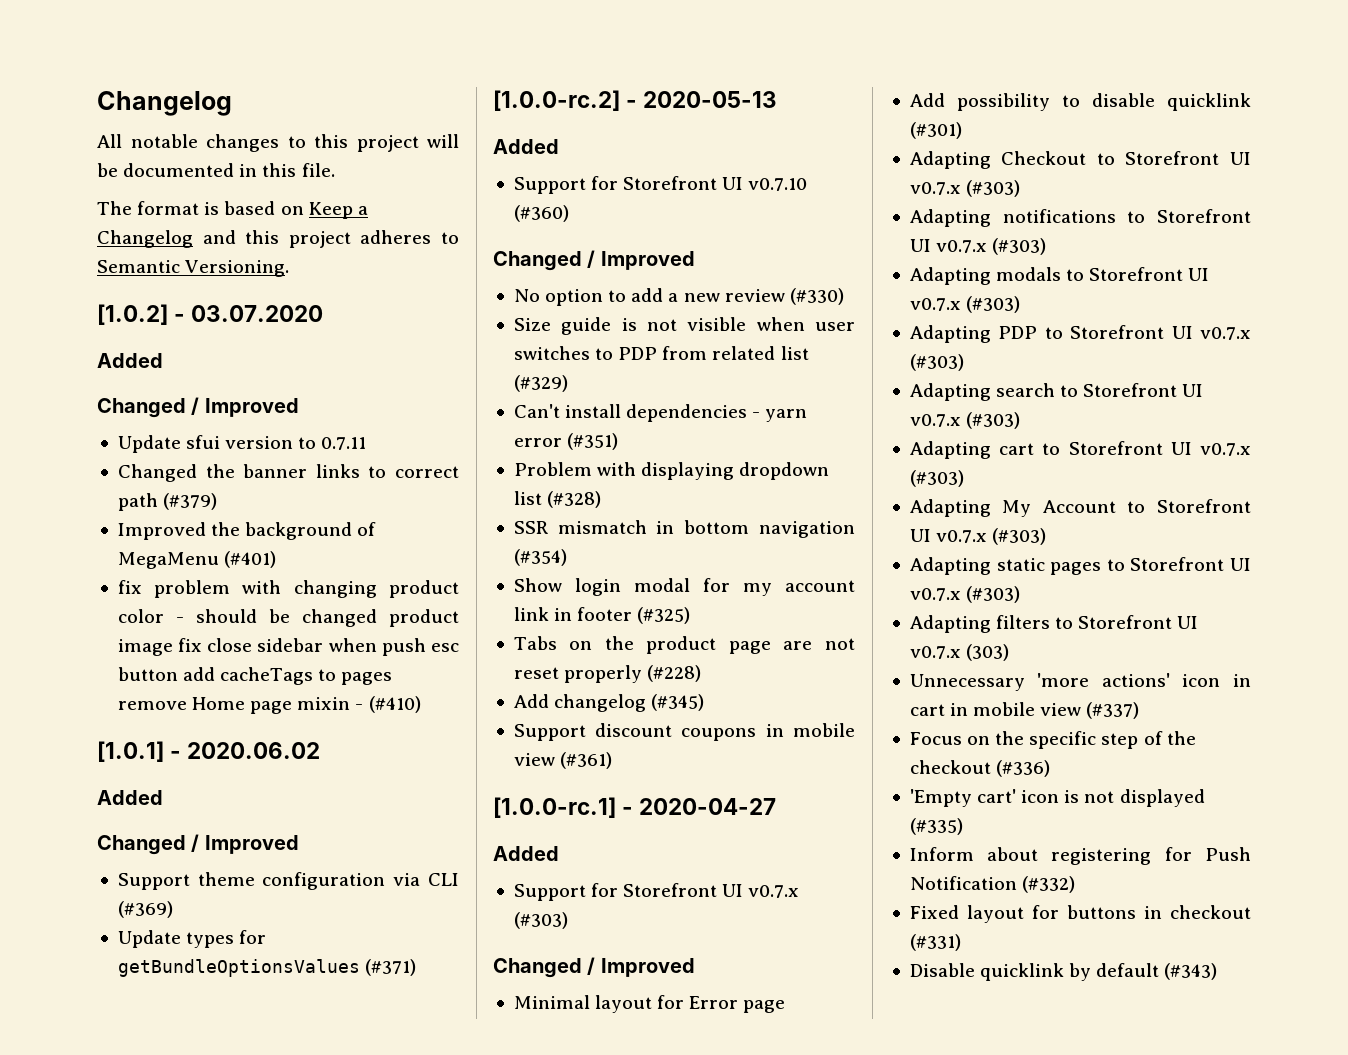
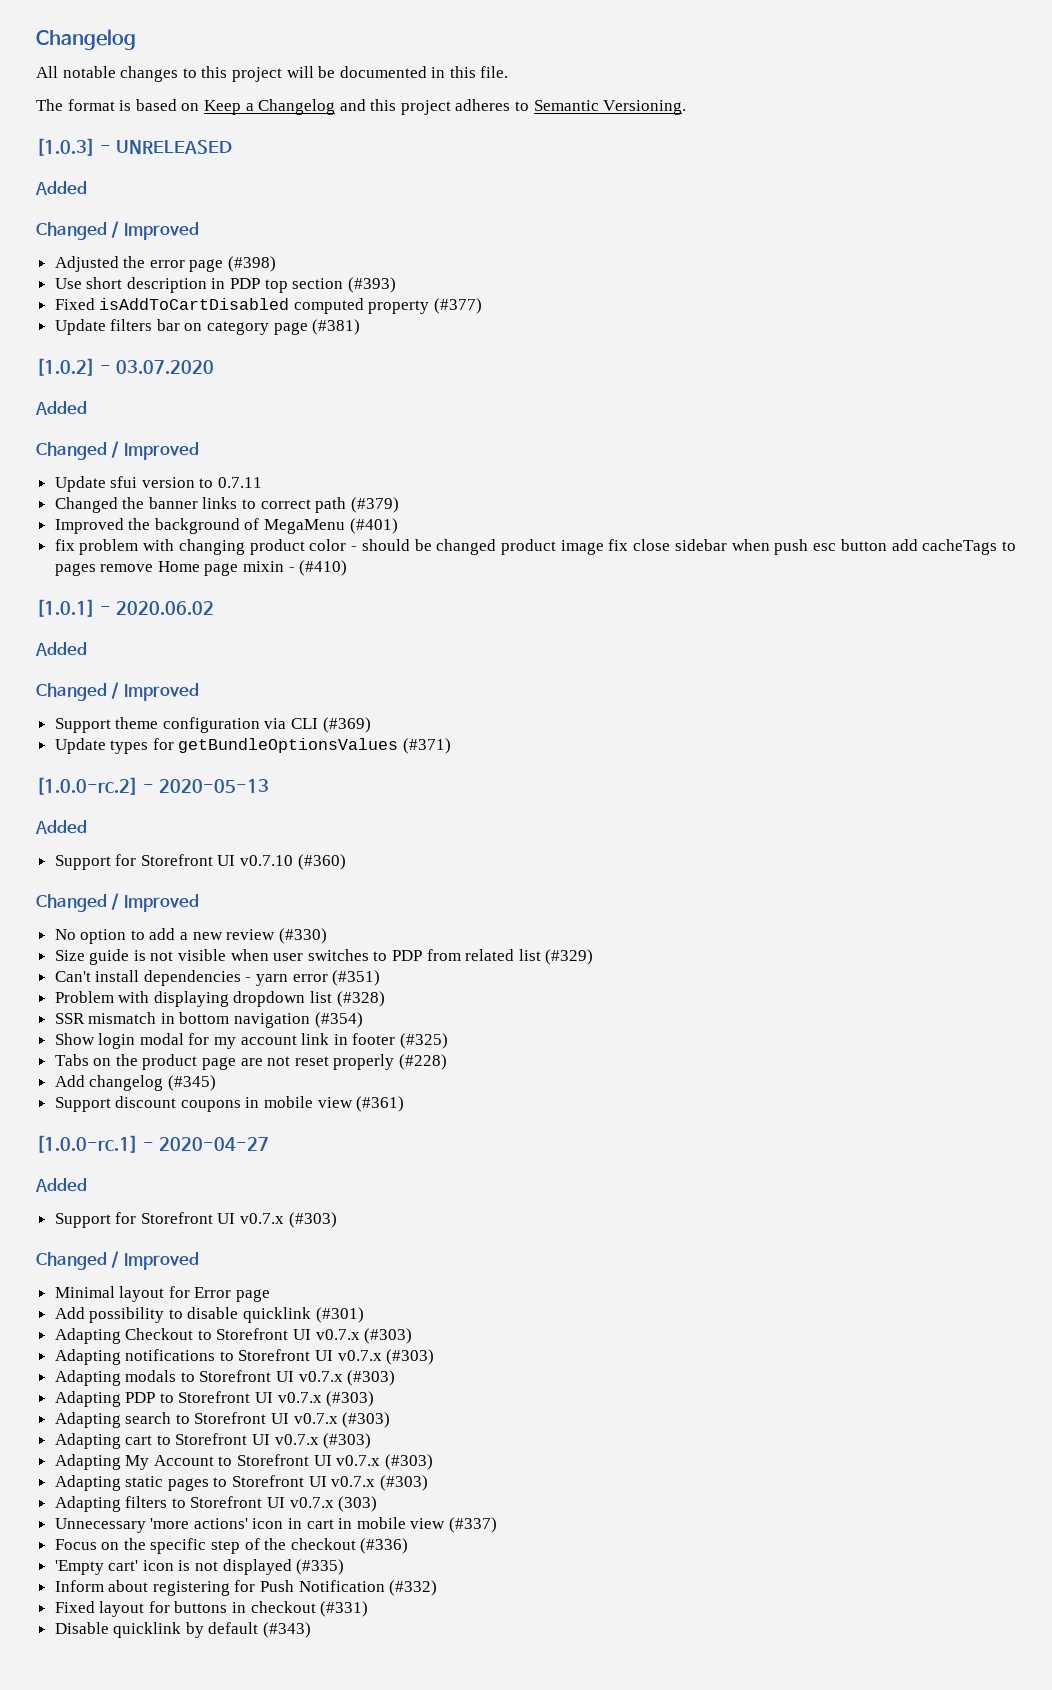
+ [1.0.3] - UNRELEASED
+ Added
+ Changed / Improved
+ Adjusted the error page (#398)
+ Use short description in PDP top section (#393)
+ Fixed isAddToCartDisabled computed property (#377)
+ Update filters bar on category page (#381)

